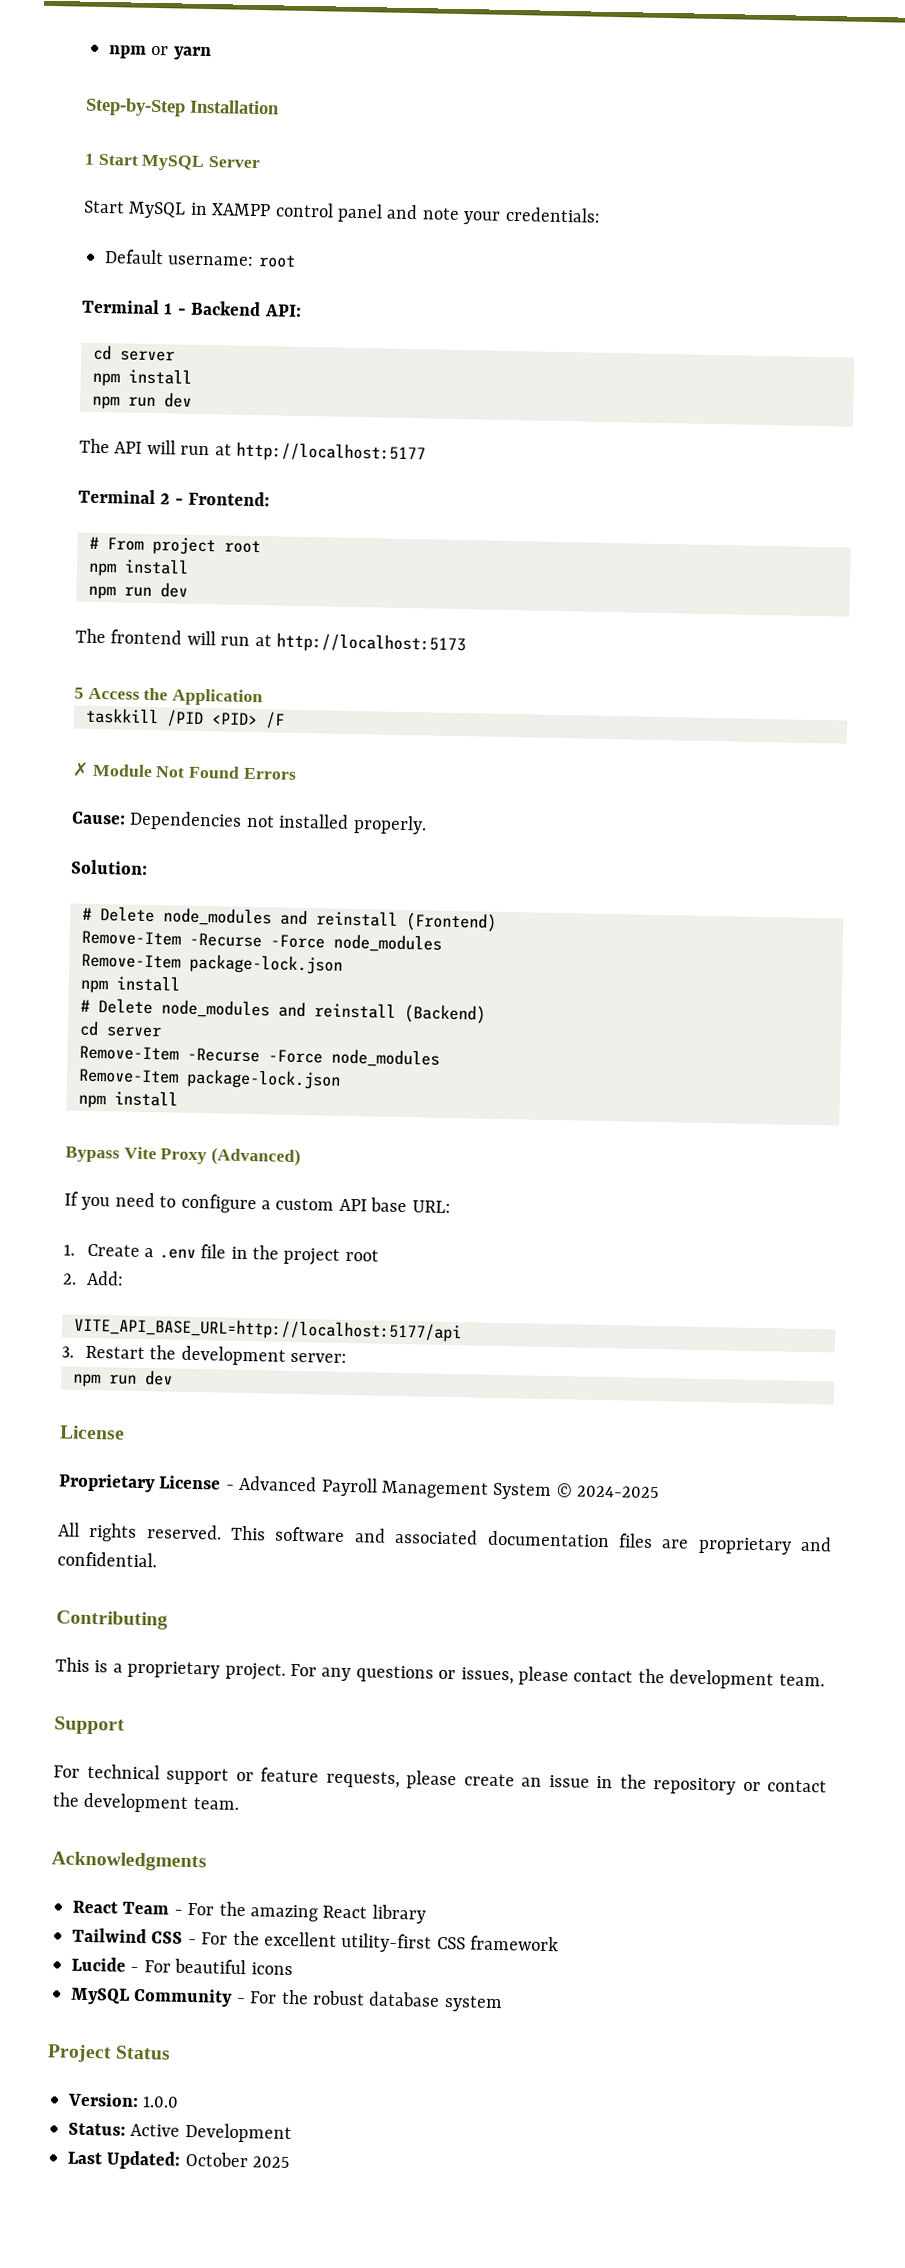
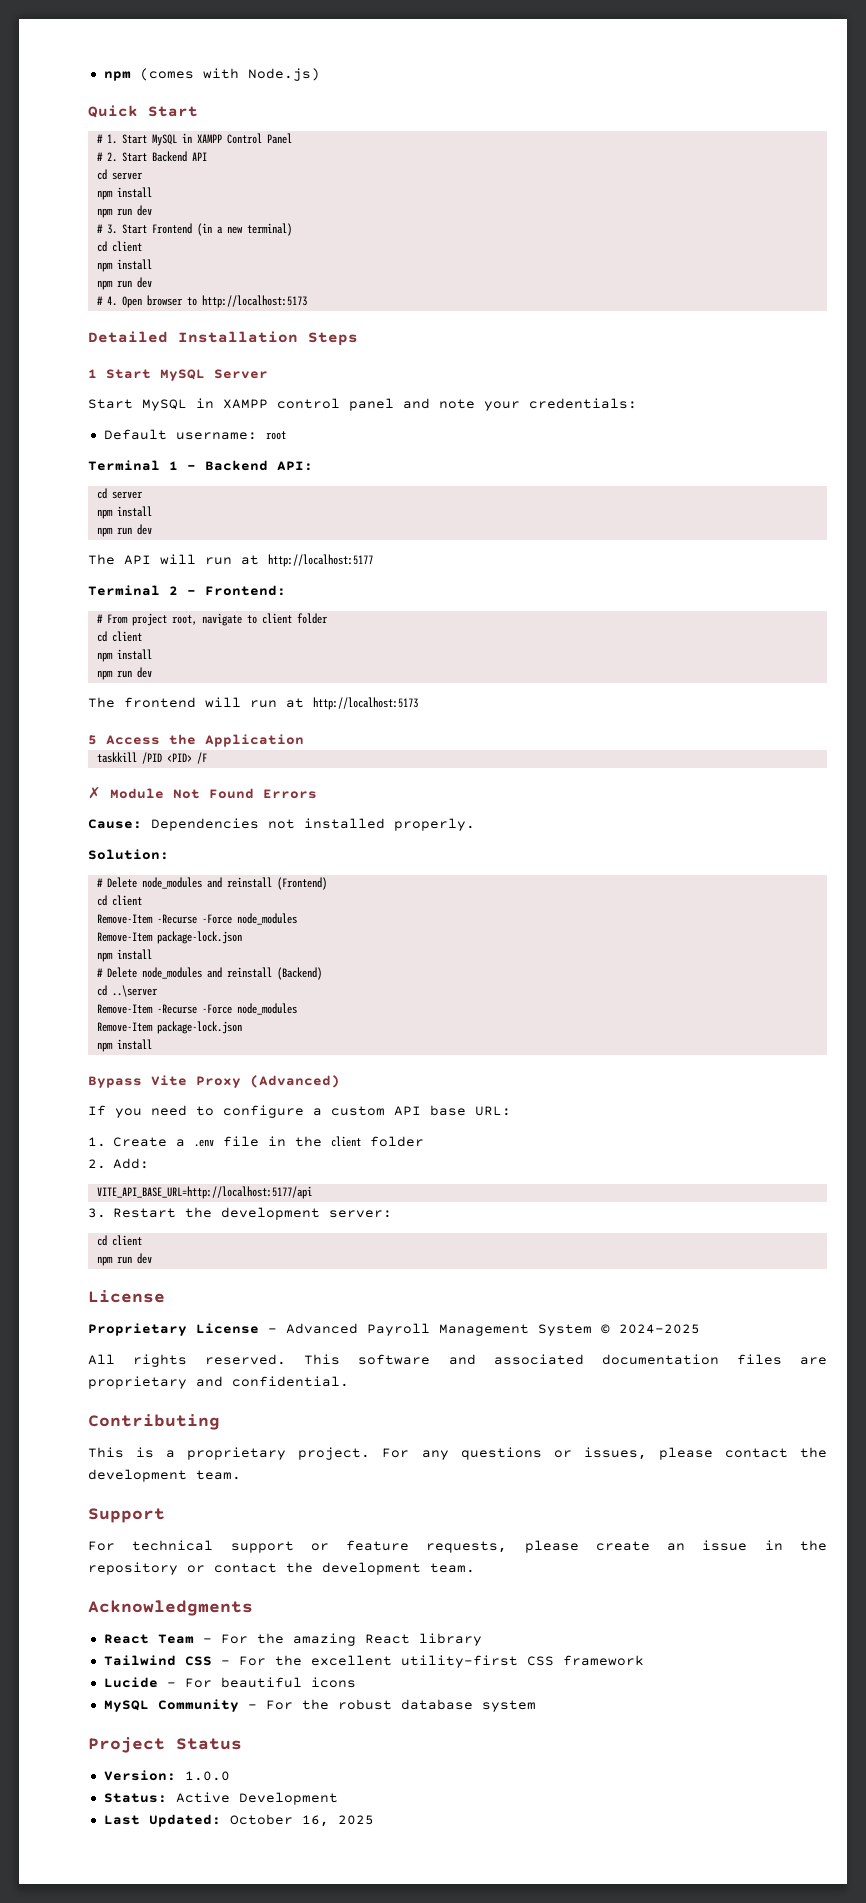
- npm or yarn
- Step-by-Step Installation
+ npm (comes with Node.js)
+ Quick Start
+ # 1. Start MySQL in XAMPP Control Panel
+ # 2. Start Backend API
+ cd server
+ npm install
+ npm run dev
+ # 3. Start Frontend (in a new terminal)
+ cd client
+ npm install
+ npm run dev
+ # 4. Open browser to http://localhost:5173
+ Detailed Installation Steps
- # From project root
+ # From project root, navigate to client folder
+ cd client
  # Delete node_modules and reinstall (Frontend)
+ cd client
  # Delete node_modules and reinstall (Backend)
- cd server
+ cd ..\server
- 1. Create a .env file in the project root
+ 1. Create a .env file in the client folder
  3. Restart the development server:
+ cd client
- Last Updated: October 2025
+ Last Updated: October 16, 2025

